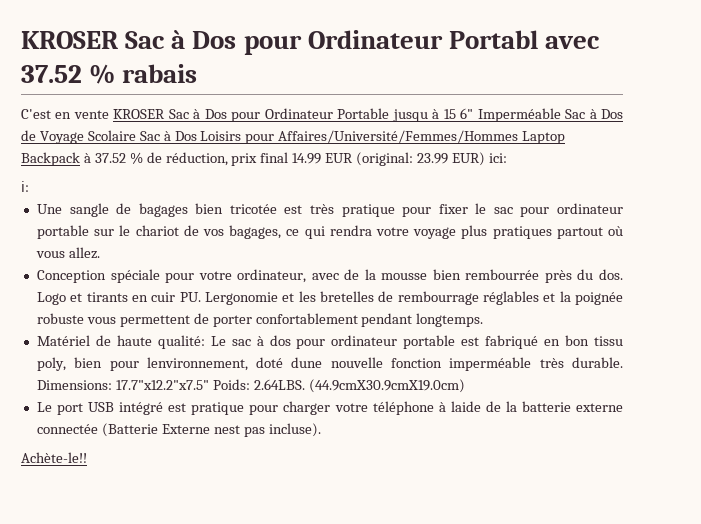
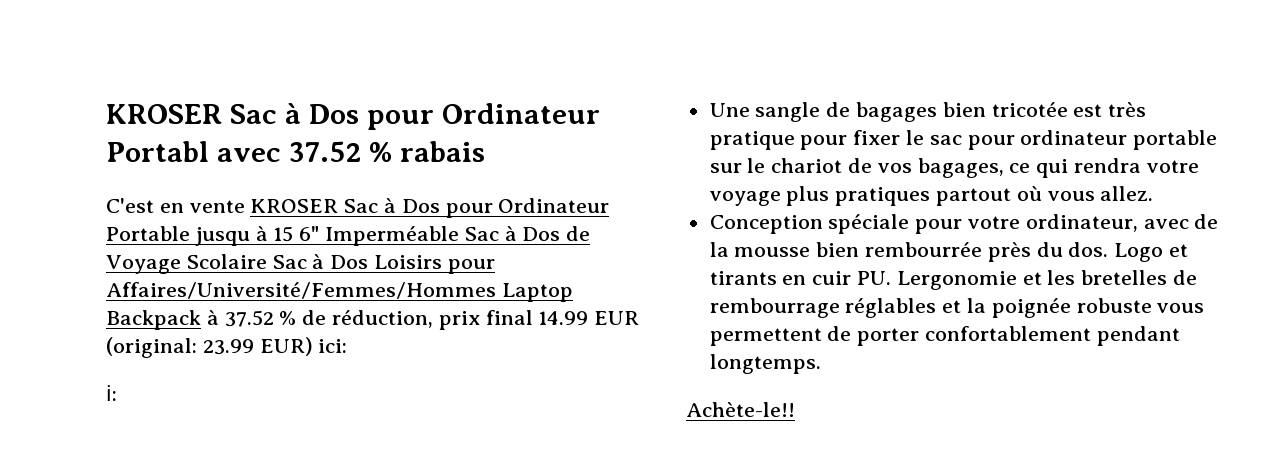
- Matériel de haute qualité: Le sac à dos pour ordinateur portable est fabriqué en bon tissu poly, bien pour lenvironnement, doté dune nouvelle fonction imperméable très durable. Dimensions: 17.7"x12.2"x7.5" Poids: 2.64LBS. (44.9cmX30.9cmX19.0cm)
- Le port USB intégré est pratique pour charger votre téléphone à laide de la batterie externe connectée (Batterie Externe nest pas incluse).

